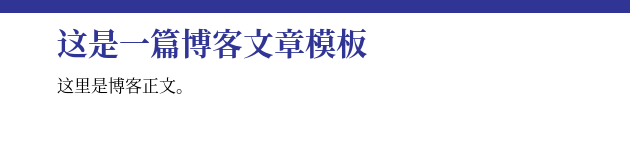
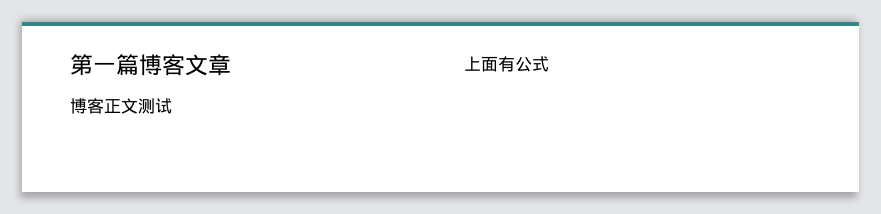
- 这是一篇博客文章模板
- 这里是博客正文。
+ 第一篇博客文章
+ 博客正文测试
+ 上面有公式

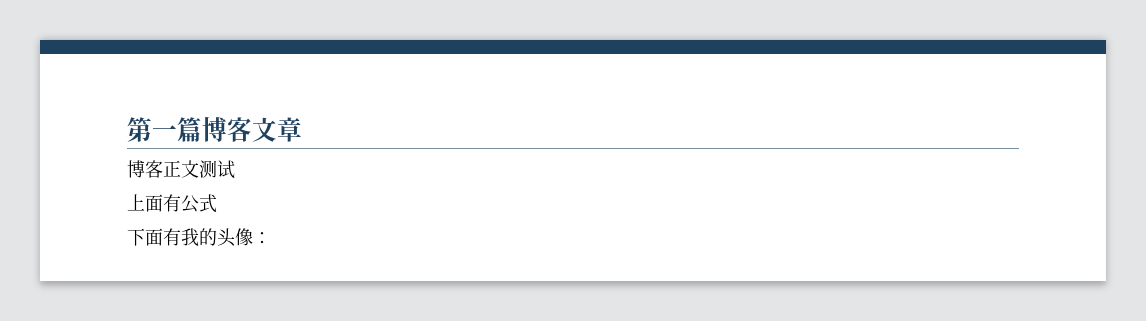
+ 下面有我的头像：

